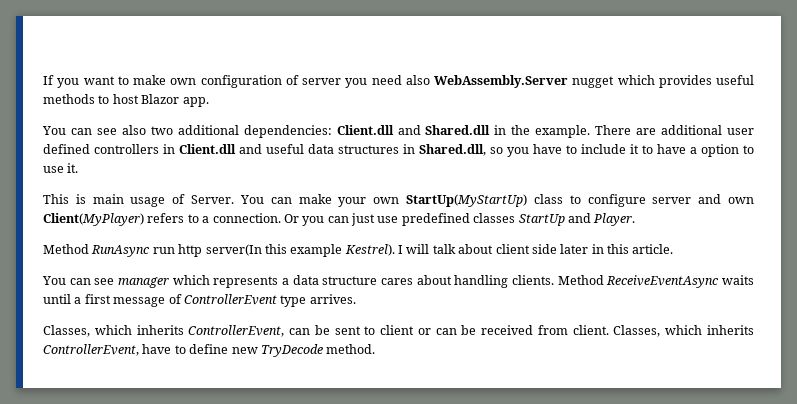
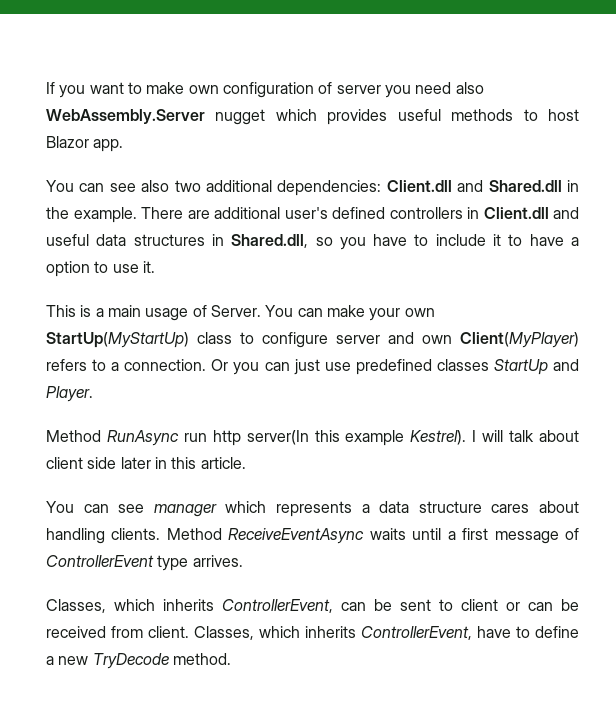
- There are additional user defined controllers in Client.dll and useful data structures in Shared.dll, so you have to include it to have a option to use it.
+ There are additional user's defined controllers in Client.dll and useful data structures in Shared.dll, so you have to include it to have a option to use it.
- This is main usage of Server.
+ This is a main usage of Server.
- Classes, which inherits ControllerEvent, have to define new TryDecode method.
+ Classes, which inherits ControllerEvent, have to define a new TryDecode method.

